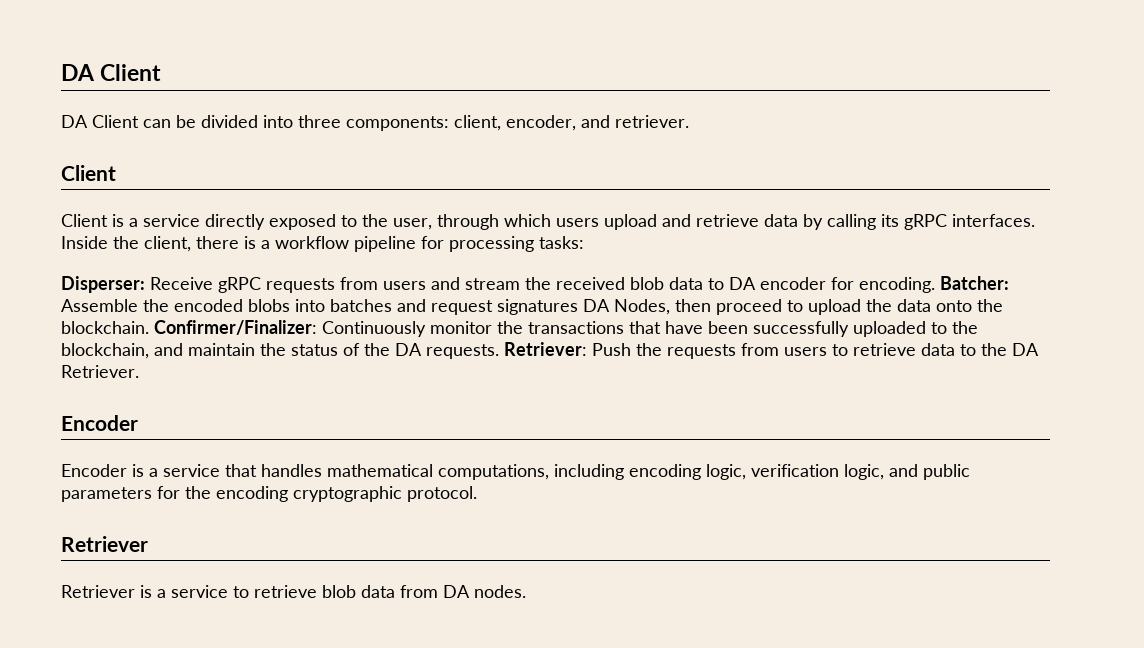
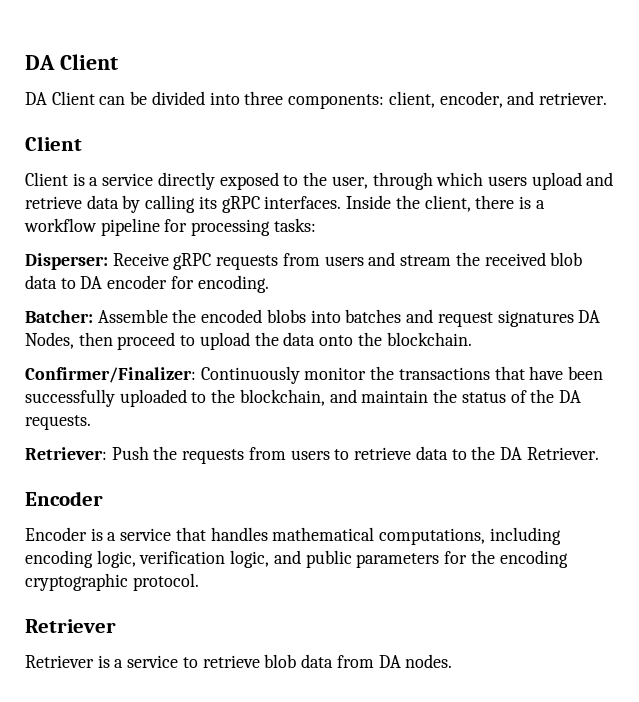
- Receive gRPC requests from users and stream the received blob data to DA encoder for encoding. Batcher:
+ Receive gRPC requests from users and stream the received blob data to DA encoder for encoding.
+ Batcher:
- Assemble the encoded blobs into batches and request signatures DA Nodes, then proceed to upload the data onto the blockchain. Confirmer/Finalizer:
+ Assemble the encoded blobs into batches and request signatures DA Nodes, then proceed to upload the data onto the blockchain.
+ Confirmer/Finalizer:
- Continuously monitor the transactions that have been successfully uploaded to the blockchain, and maintain the status of the DA requests. Retriever:
+ Continuously monitor the transactions that have been successfully uploaded to the blockchain, and maintain the status of the DA requests.
+ Retriever:

